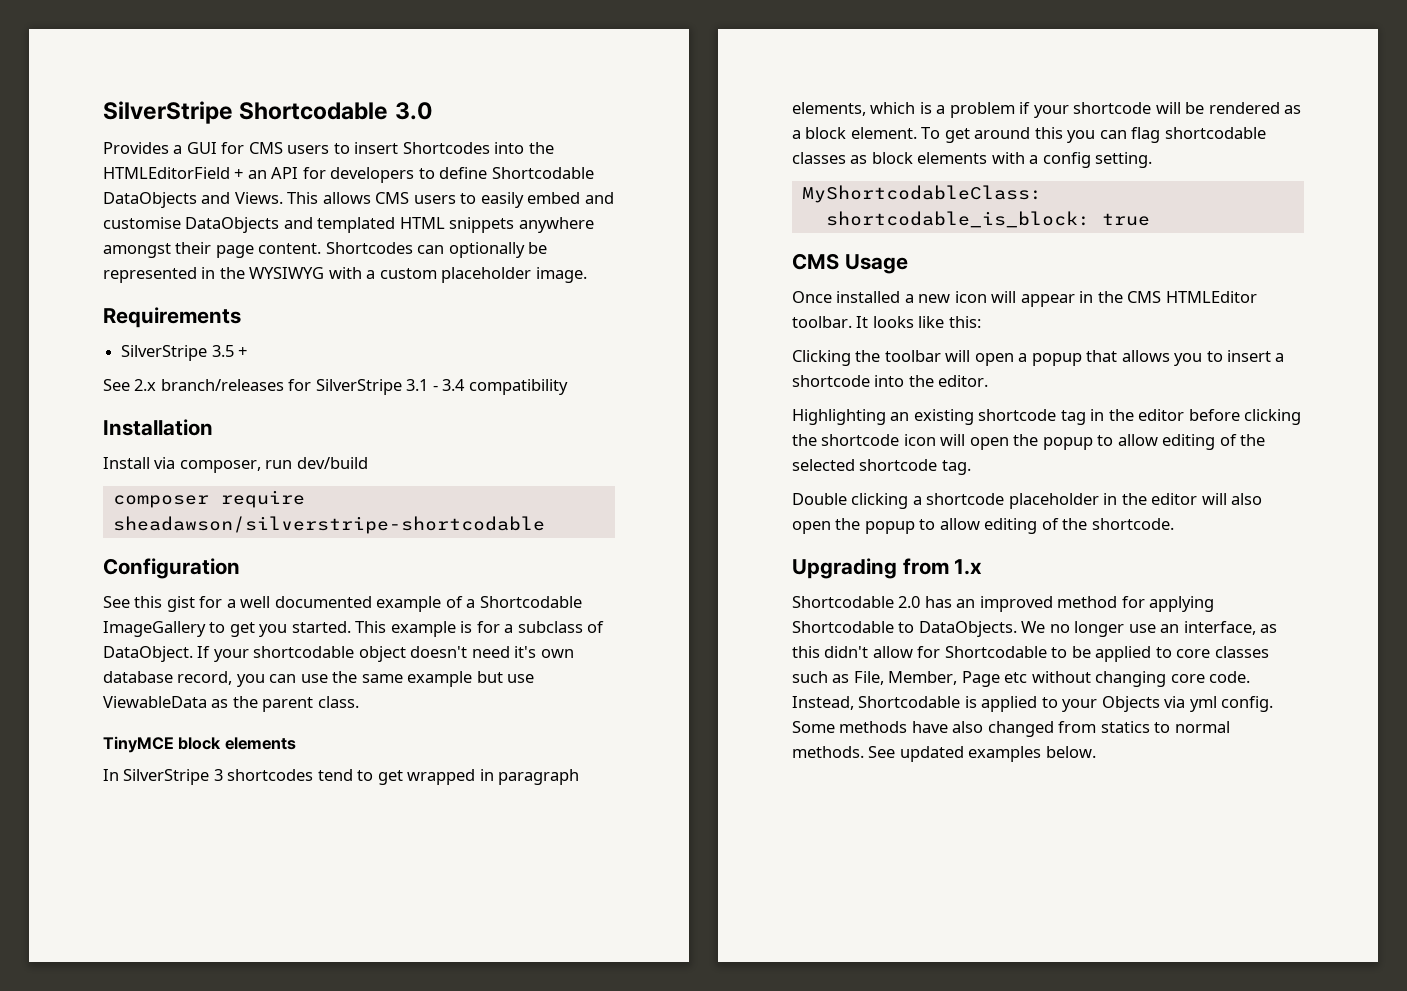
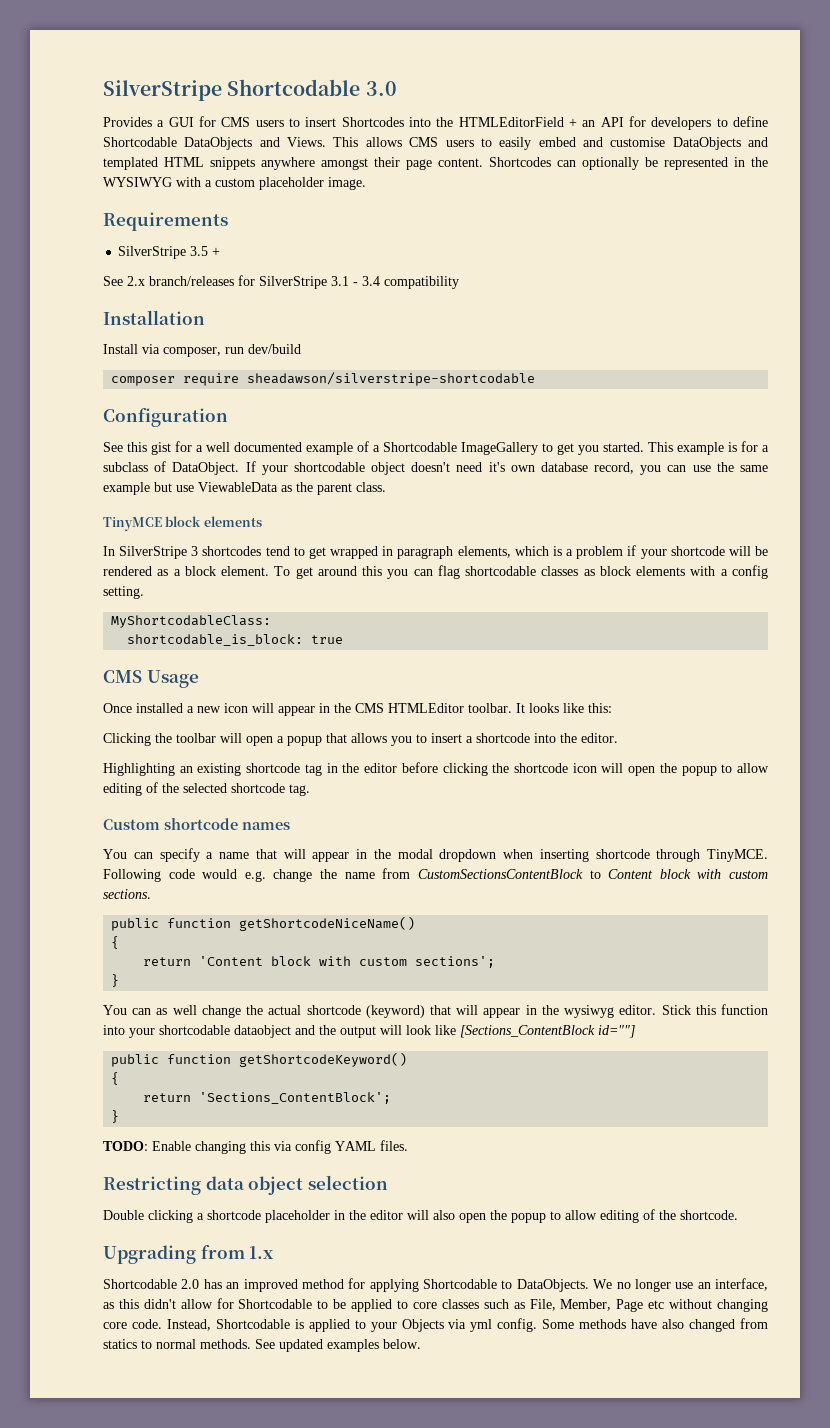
+ Custom shortcode names
+ You can specify a name that will appear in the modal dropdown when inserting shortcode through TinyMCE. Following code would e.g. change the name from CustomSectionsContentBlock to Content block with custom sections.
+ public function getShortcodeNiceName()
+ {
+ return 'Content block with custom sections';
+ }
+ You can as well change the actual shortcode (keyword) that will appear in the wysiwyg editor. Stick this function into your shortcodable dataobject and the output will look like [Sections_ContentBlock id=""]
+ public function getShortcodeKeyword()
+ {
+ return 'Sections_ContentBlock';
+ }
+ TODO: Enable changing this via config YAML files.
+ Restricting data object selection

